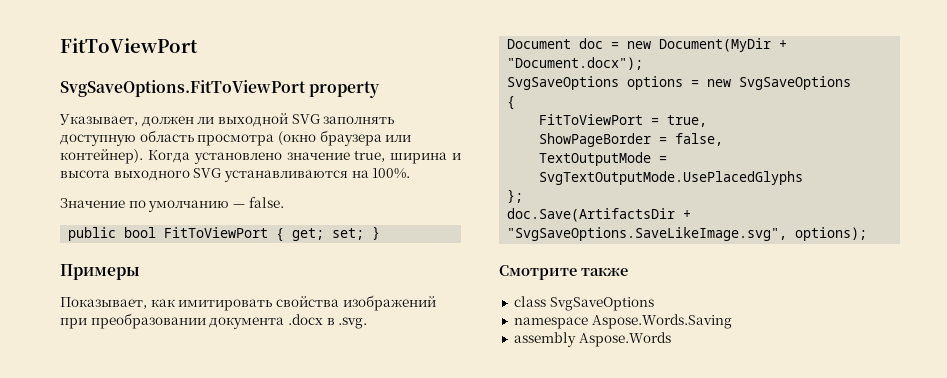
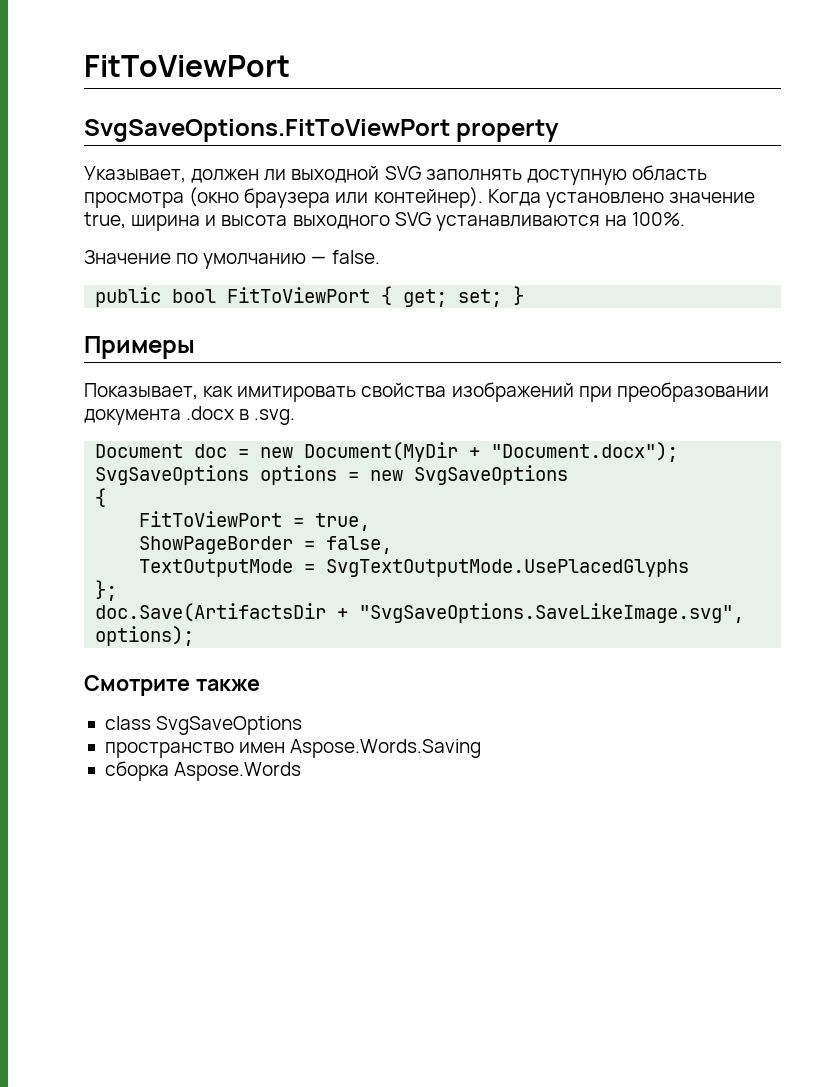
- namespace Aspose.Words.Saving
+ пространство имен Aspose.Words.Saving
- assembly Aspose.Words
+ сборка Aspose.Words

